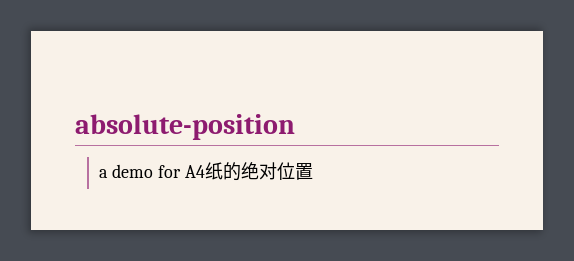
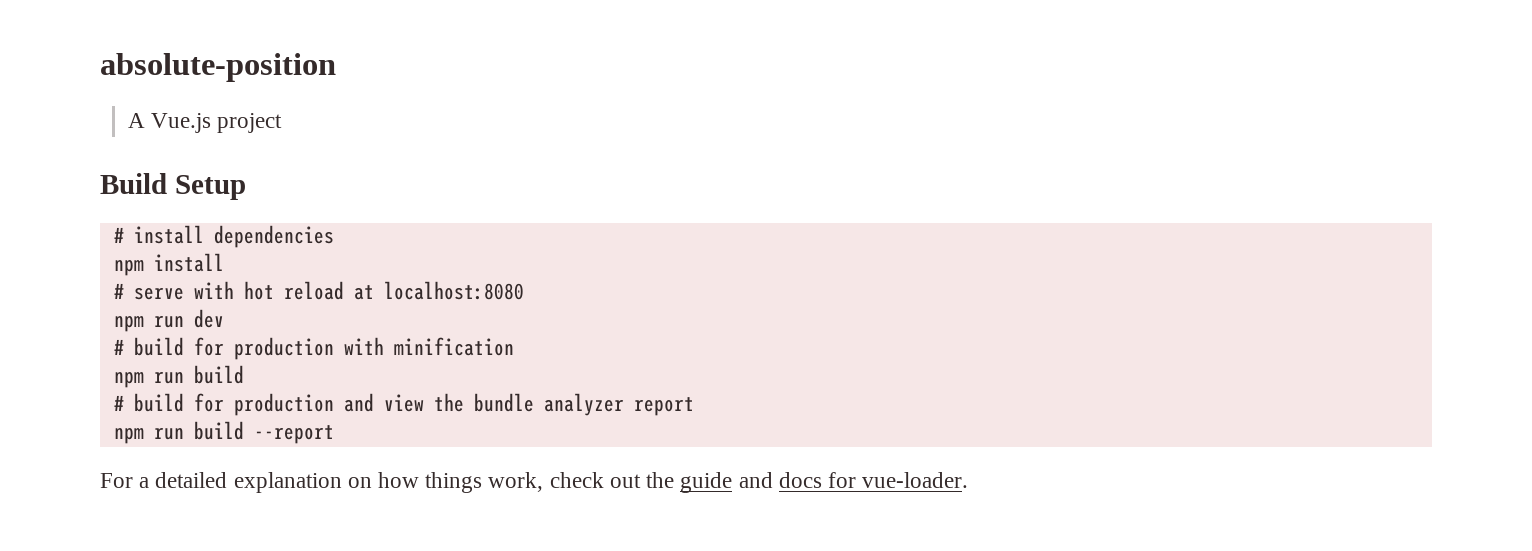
- a demo for A4纸的绝对位置
+ A Vue.js project
+ Build Setup
+ # install dependencies
+ npm install
+ # serve with hot reload at localhost:8080
+ npm run dev
+ # build for production with minification
+ npm run build
+ # build for production and view the bundle analyzer report
+ npm run build --report
+ For a detailed explanation on how things work, check out the guide and docs for vue-loader.

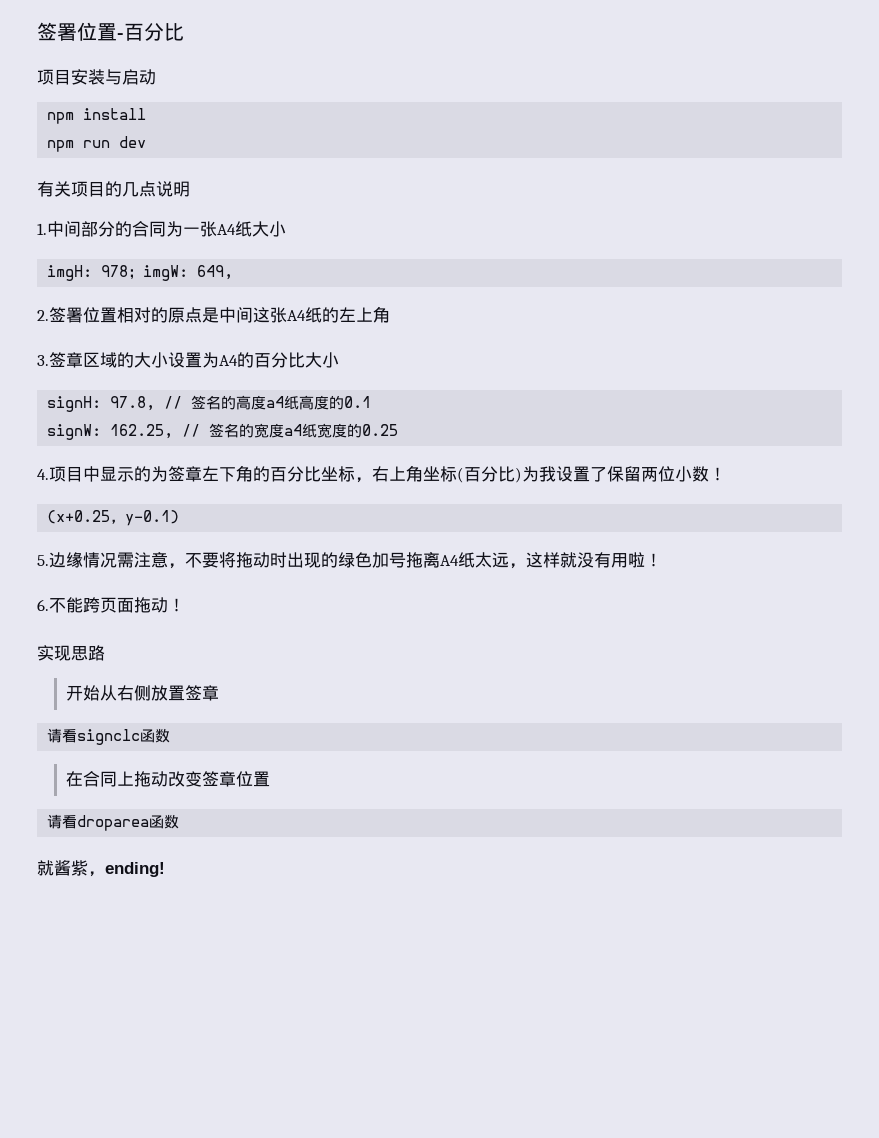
- absolute-position
- A Vue.js project
- Build Setup
- # install dependencies
+ 签署位置-百分比
+ 项目安装与启动
  npm install
- # serve with hot reload at localhost:8080
  npm run dev
- # build for production with minification
- npm run build
- # build for production and view the bundle analyzer report
- npm run build --report
- For a detailed explanation on how things work, check out the guide and docs for vue-loader.
+ 有关项目的几点说明
+ 1.中间部分的合同为一张A4纸大小
+ imgH: 978；imgW: 649,
+ 2.签署位置相对的原点是中间这张A4纸的左上角
+ 3.签章区域的大小设置为A4的百分比大小
+ signH: 97.8, // 签名的高度a4纸高度的0.1
+ signW: 162.25, // 签名的宽度a4纸宽度的0.25
+ 4.项目中显示的为签章左下角的百分比坐标，右上角坐标(百分比)为我设置了保留两位小数！
+ (x+0.25，y-0.1)
+ 5.边缘情况需注意，不要将拖动时出现的绿色加号拖离A4纸太远，这样就没有用啦！
+ 6.不能跨页面拖动！
+ 实现思路
+ 开始从右侧放置签章
+ 请看signclc函数
+ 在合同上拖动改变签章位置
+ 请看droparea函数
+ 就酱紫，ending!

